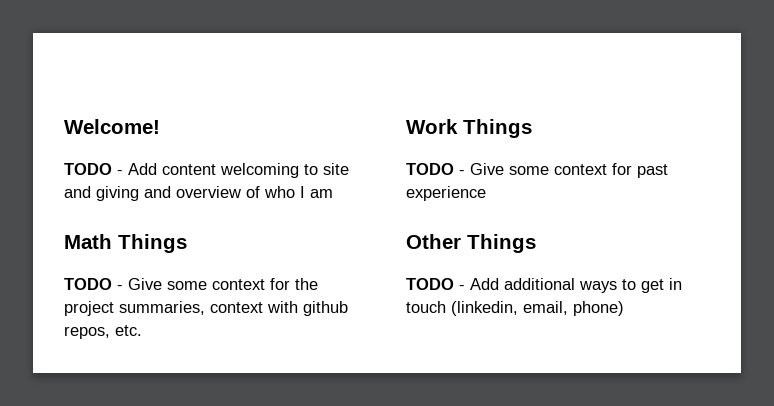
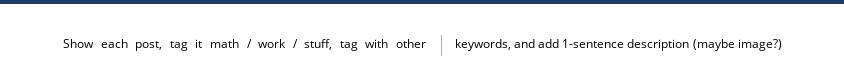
- Welcome!
- TODO - Add content welcoming to site and giving and overview of who I am
- Math Things
- TODO - Give some context for the project summaries, context with github repos, etc.
- Work Things
- TODO - Give some context for past experience
- Other Things
- TODO - Add additional ways to get in touch (linkedin, email, phone)
+ Show each post, tag it math / work / stuff, tag with other keywords, and add 1-sentence description (maybe image?)

